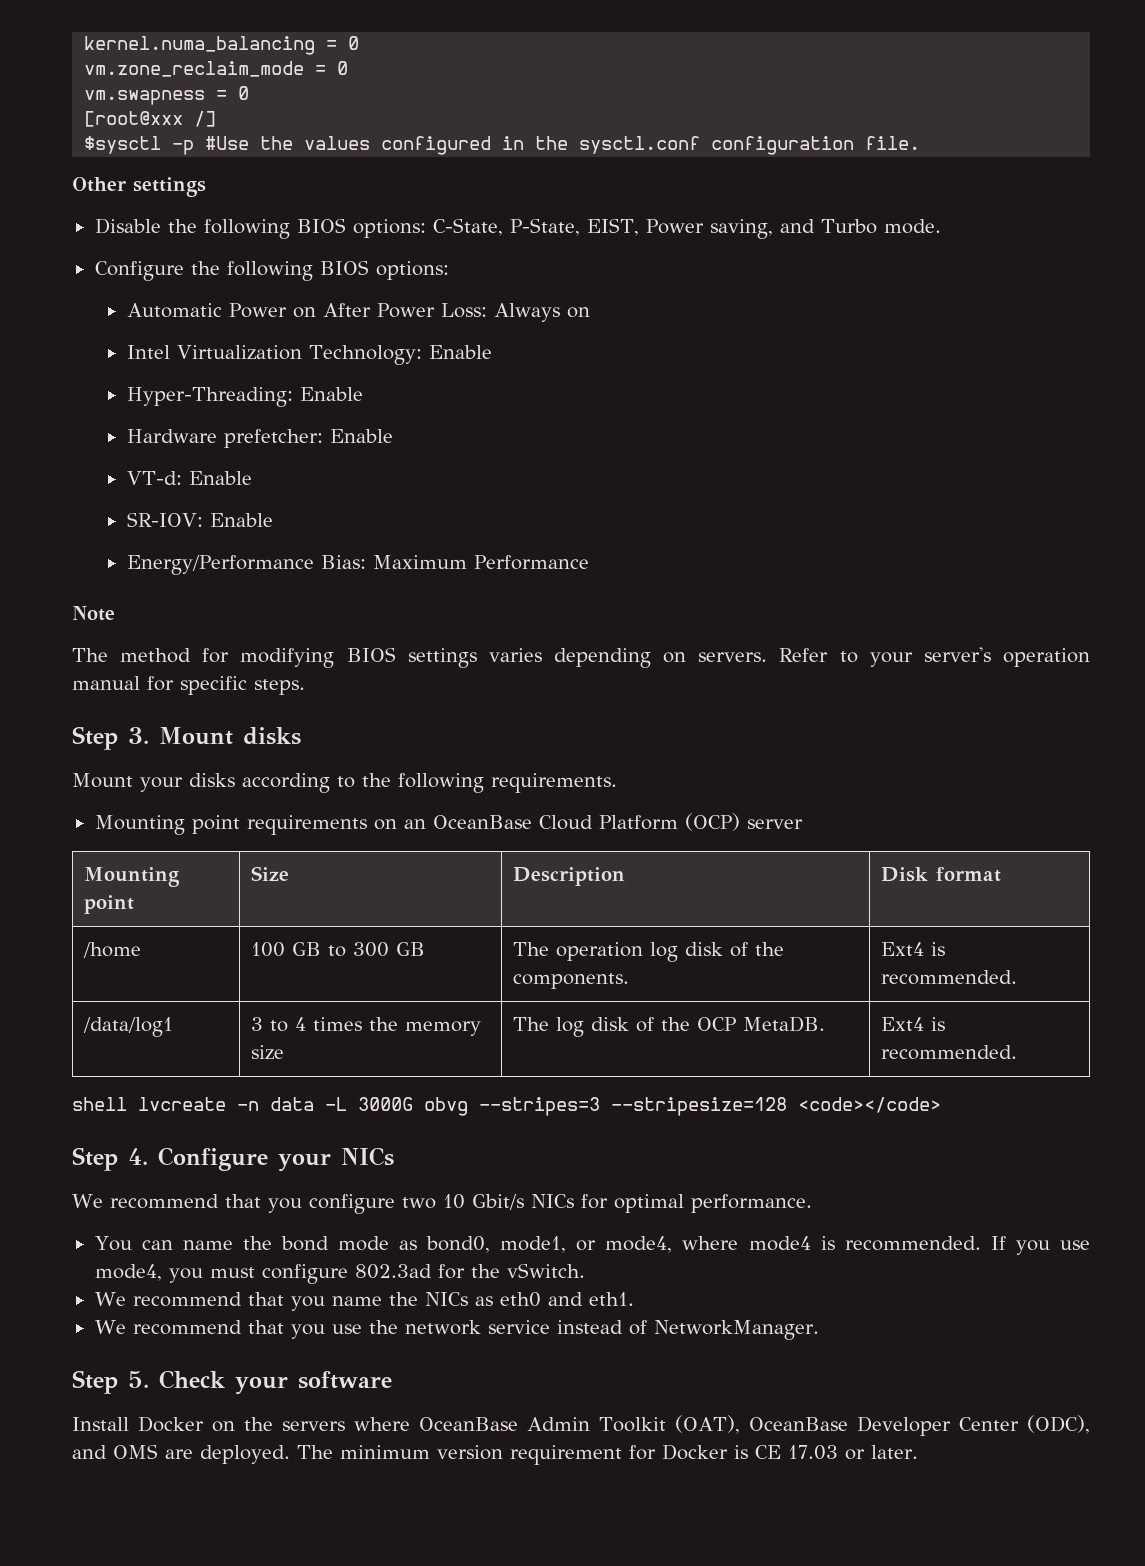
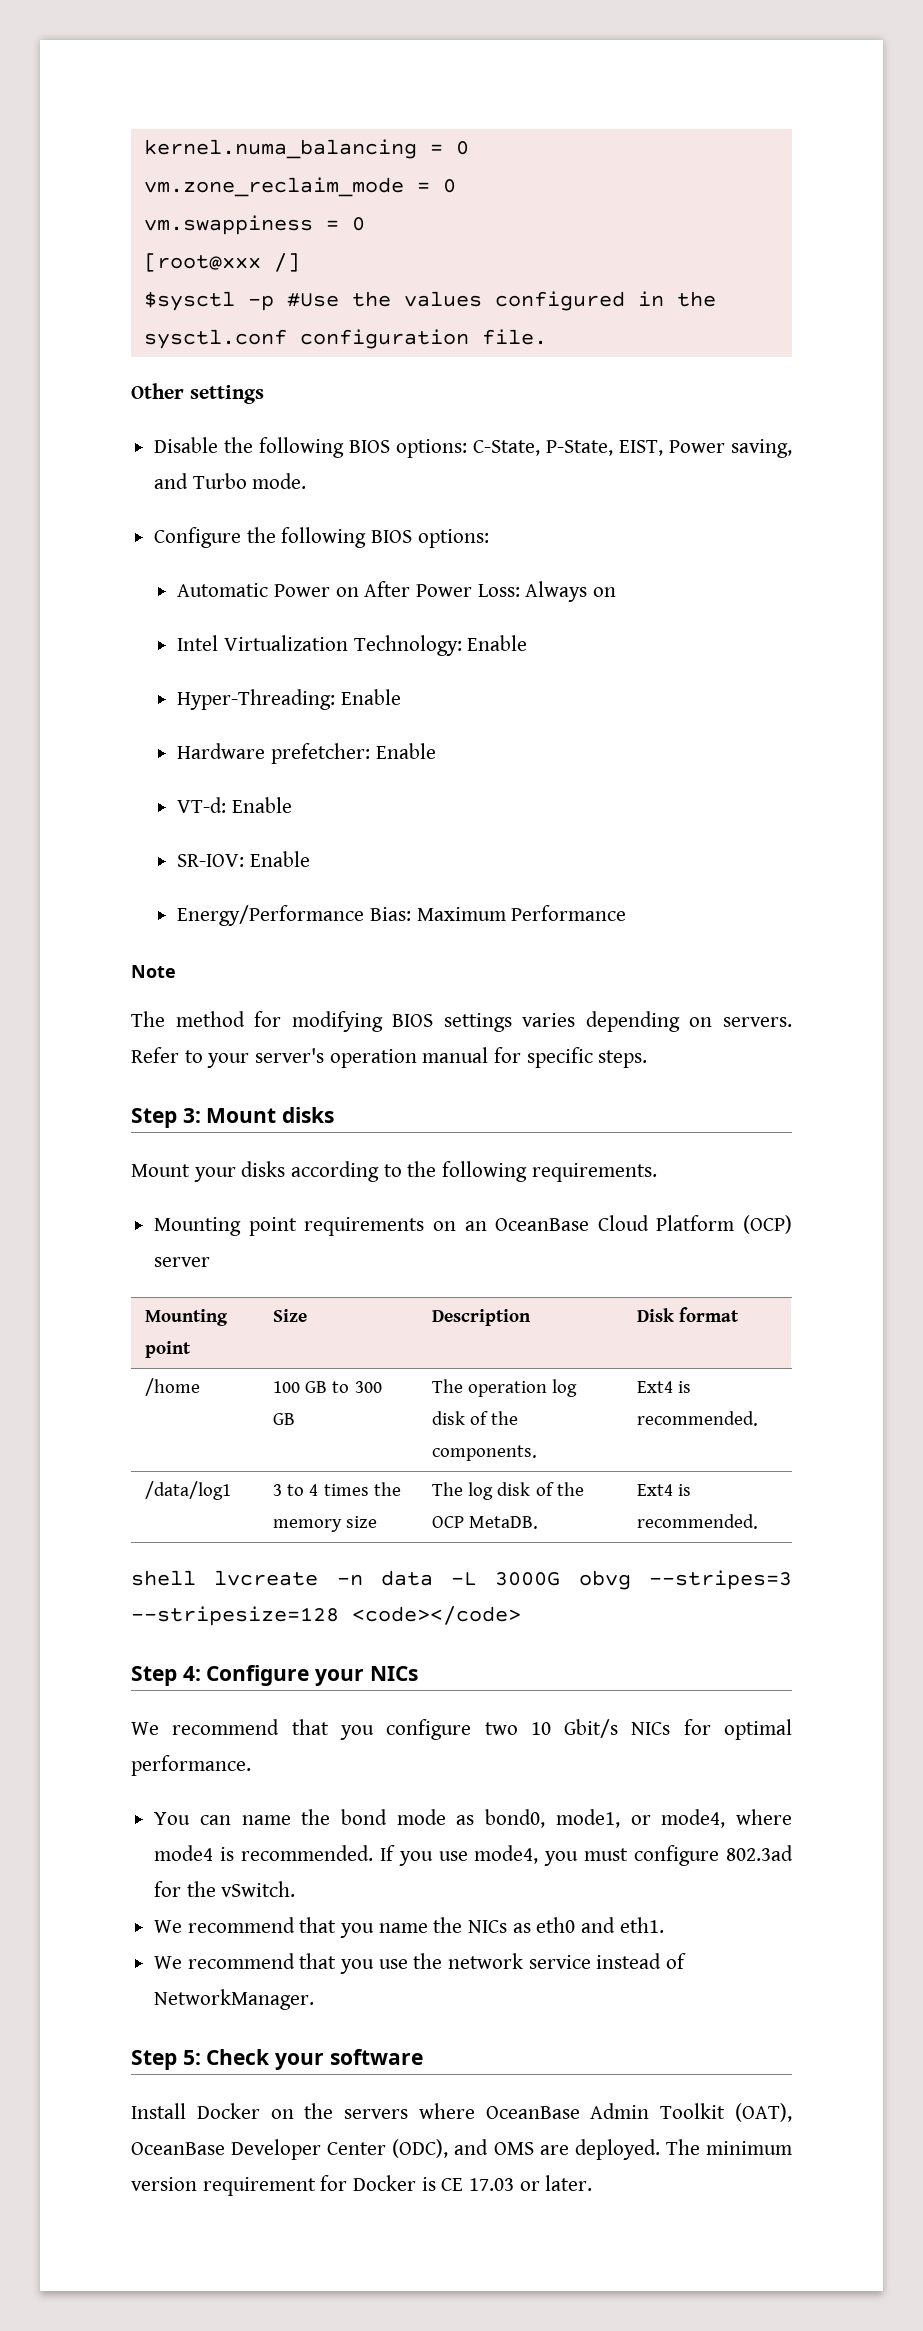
- vm.swapness = 0
+ vm.swappiness = 0
- Step 3. Mount disks
+ Step 3: Mount disks
- Step 4. Configure your NICs
+ Step 4: Configure your NICs
- Step 5. Check your software
+ Step 5: Check your software

